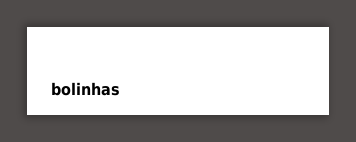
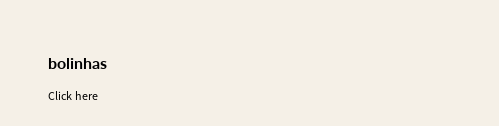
+ Click here

